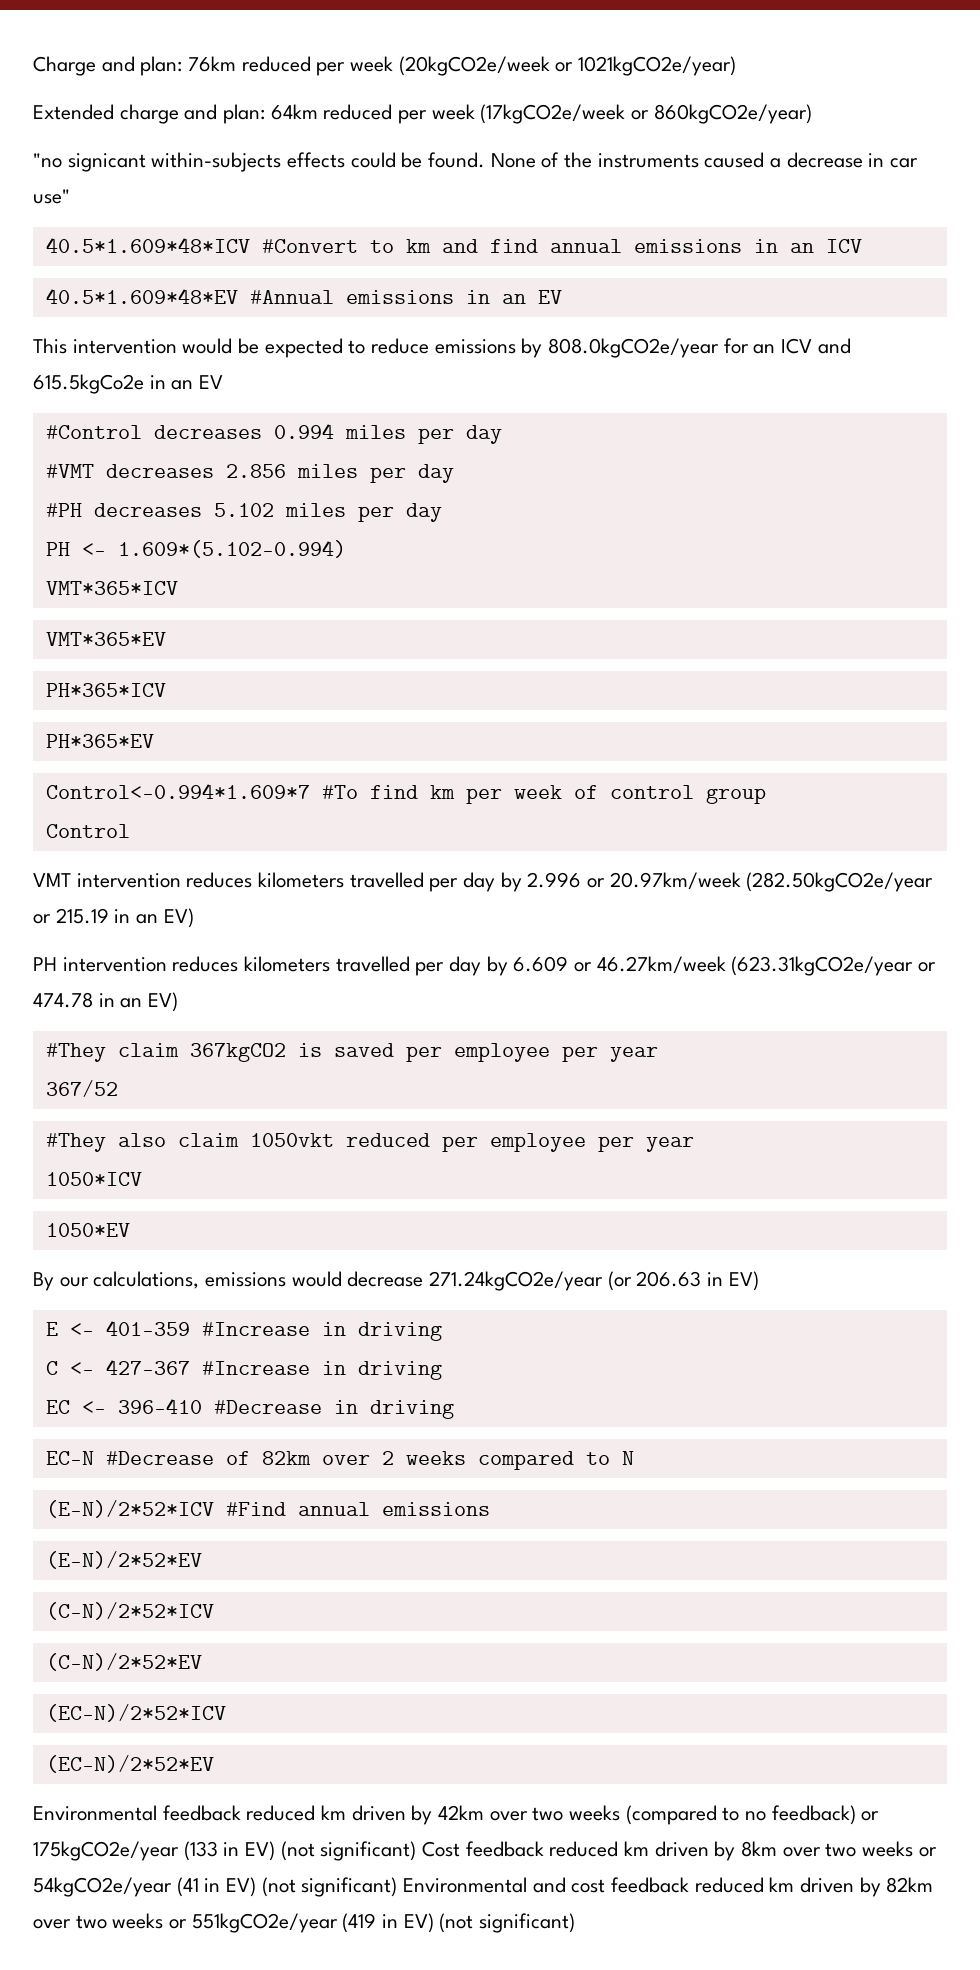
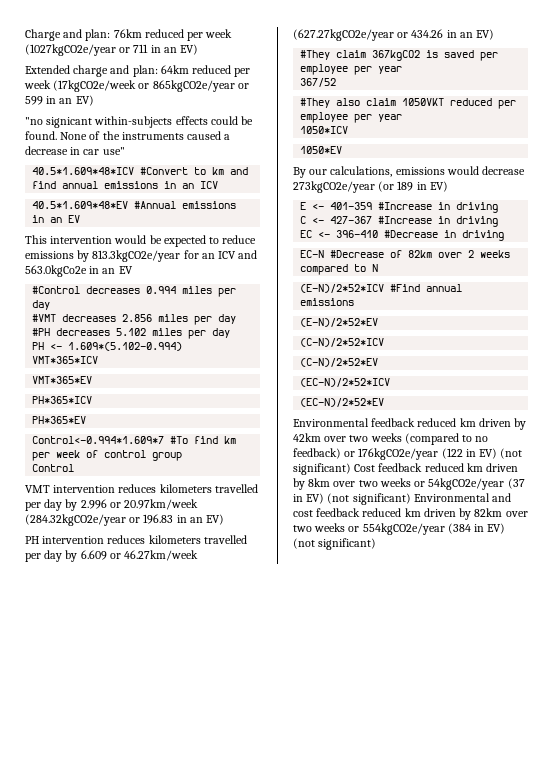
- Charge and plan: 76km reduced per week (20kgCO2e/week or 1021kgCO2e/year)
+ Charge and plan: 76km reduced per week (1027kgCO2e/year or 711 in an EV)
- Extended charge and plan: 64km reduced per week (17kgCO2e/week or 860kgCO2e/year)
+ Extended charge and plan: 64km reduced per week (17kgCO2e/week or 865kgCO2e/year or 599 in an EV)
- This intervention would be expected to reduce emissions by 808.0kgCO2e/year for an ICV and 615.5kgCo2e in an EV
+ This intervention would be expected to reduce emissions by 813.3kgCO2e/year for an ICV and 563.0kgCo2e in an EV
- VMT intervention reduces kilometers travelled per day by 2.996 or 20.97km/week (282.50kgCO2e/year or 215.19 in an EV)
+ VMT intervention reduces kilometers travelled per day by 2.996 or 20.97km/week (284.32kgCO2e/year or 196.83 in an EV)
- PH intervention reduces kilometers travelled per day by 6.609 or 46.27km/week (623.31kgCO2e/year or 474.78 in an EV)
+ PH intervention reduces kilometers travelled per day by 6.609 or 46.27km/week (627.27kgCO2e/year or 434.26 in an EV)
- #They also claim 1050vkt reduced per employee per year
+ #They also claim 1050VKT reduced per employee per year
- By our calculations, emissions would decrease 271.24kgCO2e/year (or 206.63 in EV)
+ By our calculations, emissions would decrease 273kgCO2e/year (or 189 in EV)
- Environmental feedback reduced km driven by 42km over two weeks (compared to no feedback) or 175kgCO2e/year (133 in EV) (not significant) Cost feedback reduced km driven by 8km over two weeks or 54kgCO2e/year (41 in EV) (not significant) Environmental and cost feedback reduced km driven by 82km over two weeks or 551kgCO2e/year (419 in EV) (not significant)
+ Environmental feedback reduced km driven by 42km over two weeks (compared to no feedback) or 176kgCO2e/year (122 in EV) (not significant) Cost feedback reduced km driven by 8km over two weeks or 54kgCO2e/year (37 in EV) (not significant) Environmental and cost feedback reduced km driven by 82km over two weeks or 554kgCO2e/year (384 in EV) (not significant)

